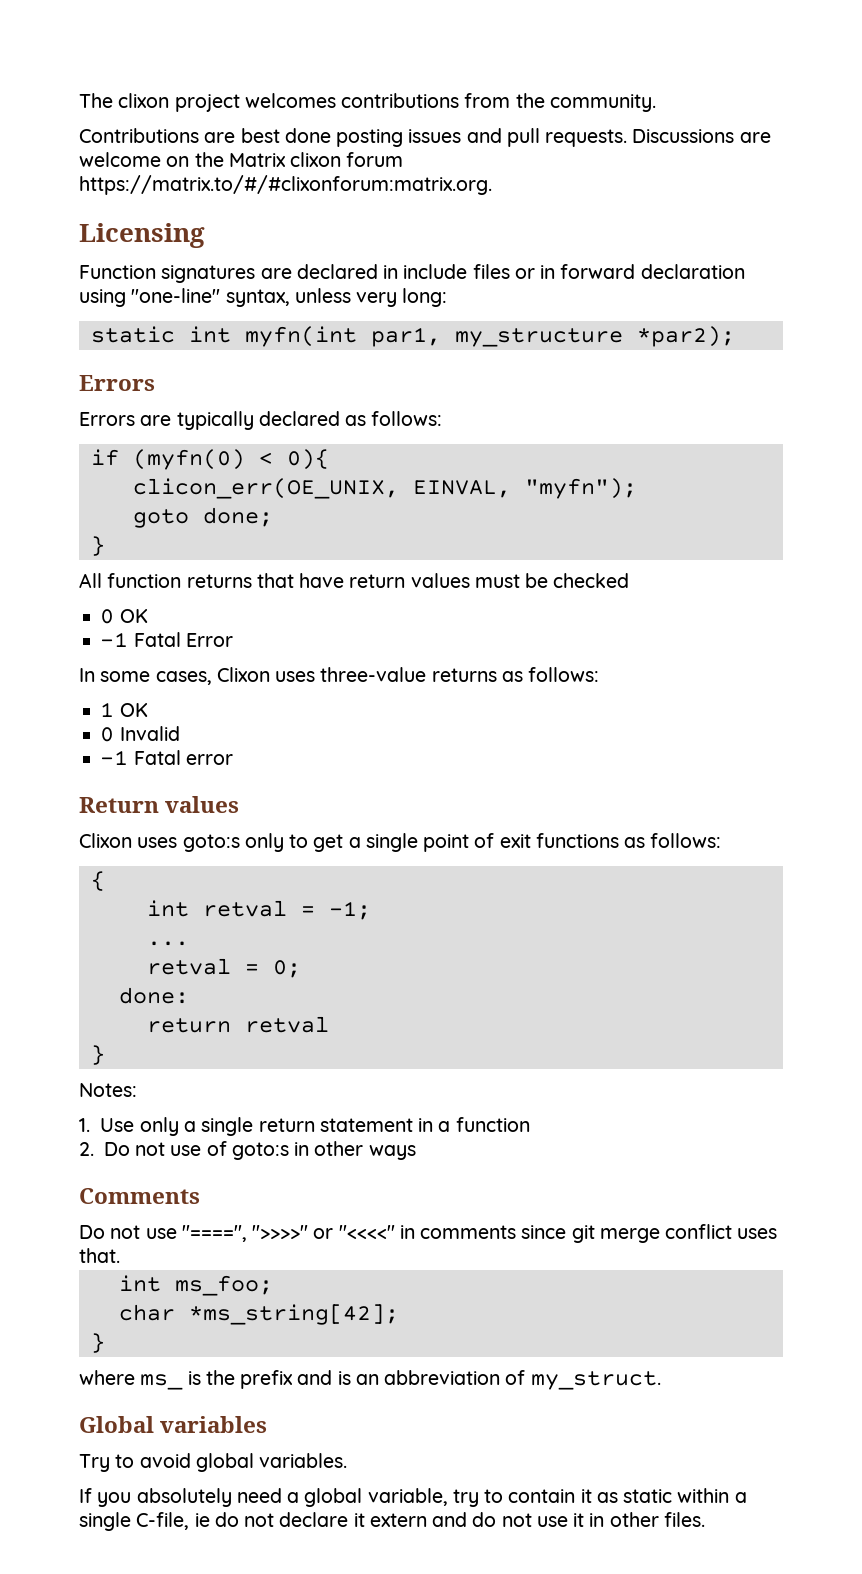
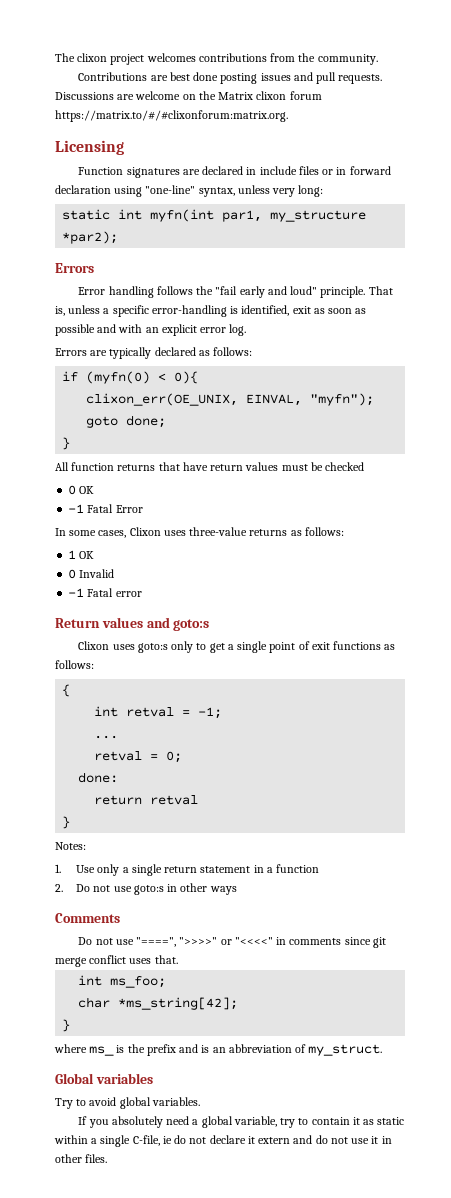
+ Error handling follows the "fail early and loud" principle. That is, unless a specific error-handling is identified, exit as soon as possible and with an explicit error log.
- clicon_err(OE_UNIX, EINVAL, "myfn");
+ clixon_err(OE_UNIX, EINVAL, "myfn");
- Return values
+ Return values and goto:s
- 2. Do not use of goto:s in other ways
+ 2. Do not use goto:s in other ways

